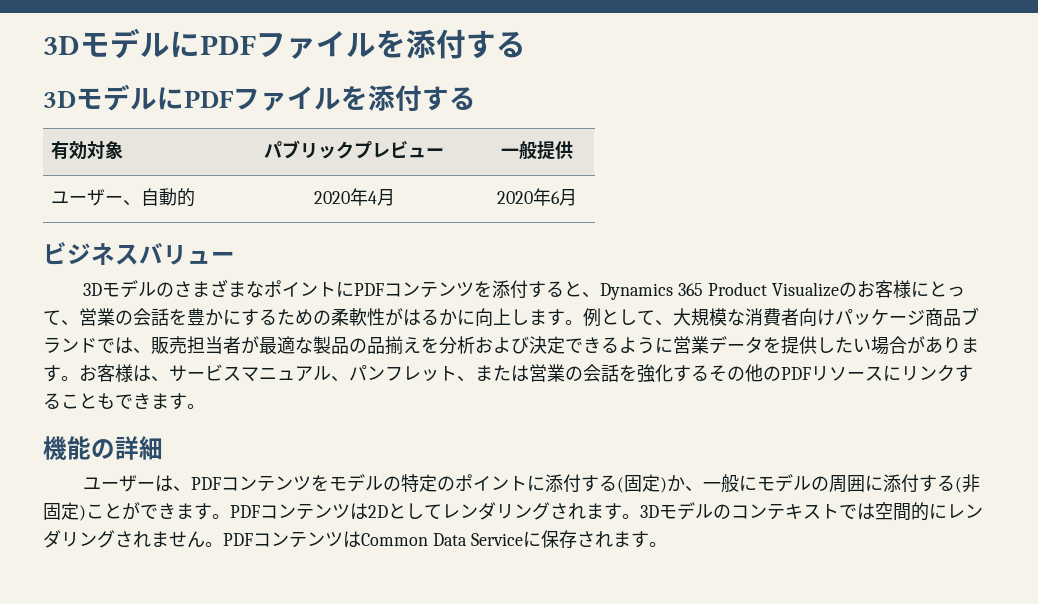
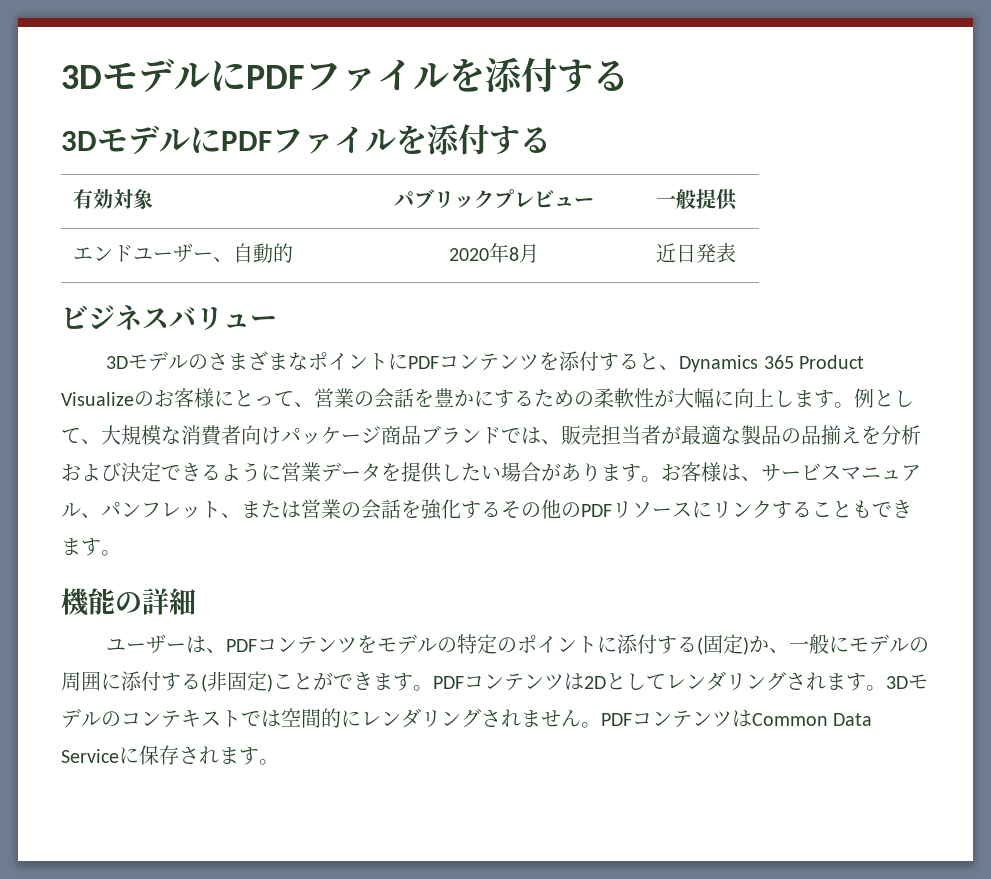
- ユーザー、自動的 | 2020年4月 | 2020年6月
+ エンドユーザー、自動的 | 2020年8月 | 近日発表
- 3DモデルのさまざまなポイントにPDFコンテンツを添付すると、Dynamics 365 Product Visualizeのお客様にとって、営業の会話を豊かにするための柔軟性がはるかに向上します。
+ 3DモデルのさまざまなポイントにPDFコンテンツを添付すると、Dynamics 365 Product Visualizeのお客様にとって、営業の会話を豊かにするための柔軟性が大幅に向上します。

